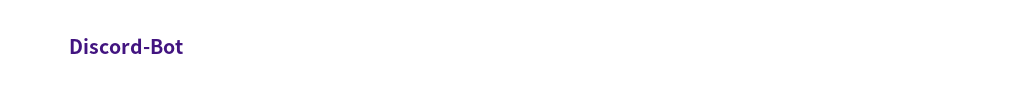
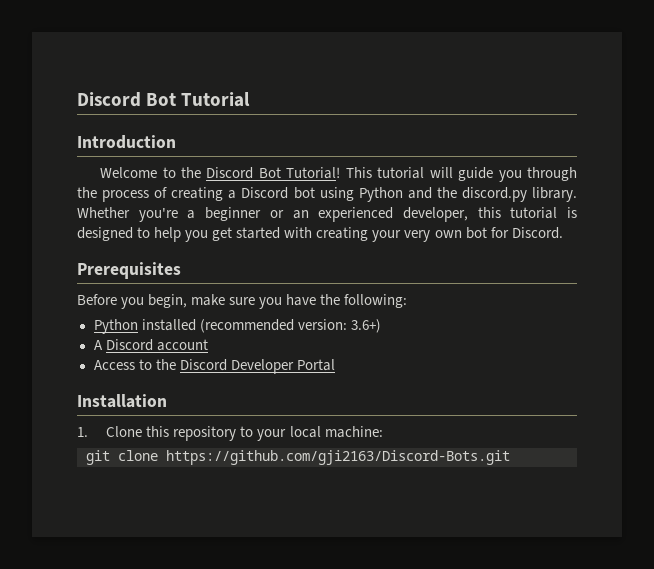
- Discord-Bot
+ Discord Bot Tutorial
+ Introduction
+ Welcome to the Discord Bot Tutorial! This tutorial will guide you through the process of creating a Discord bot using Python and the discord.py library. Whether you're a beginner or an experienced developer, this tutorial is designed to help you get started with creating your very own bot for Discord.
+ Prerequisites
+ Before you begin, make sure you have the following:
+ Python installed (recommended version: 3.6+)
+ A Discord account
+ Access to the Discord Developer Portal
+ Installation
+ 1. Clone this repository to your local machine:
+ git clone https://github.com/gji2163/Discord-Bots.git

